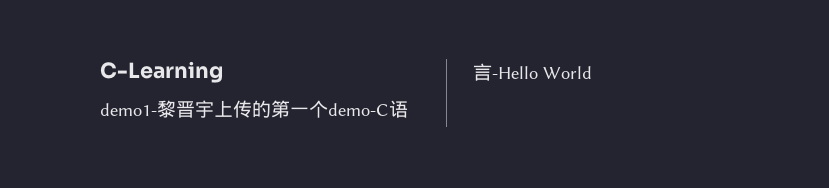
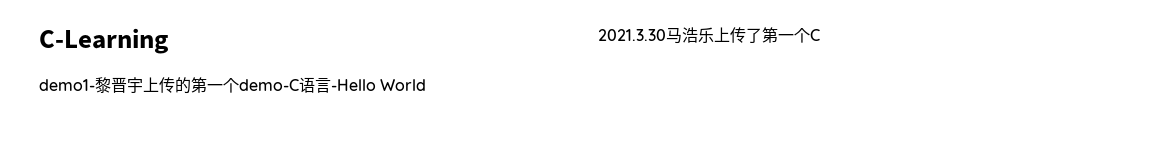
+ 2021.3.30马浩乐上传了第一个C

